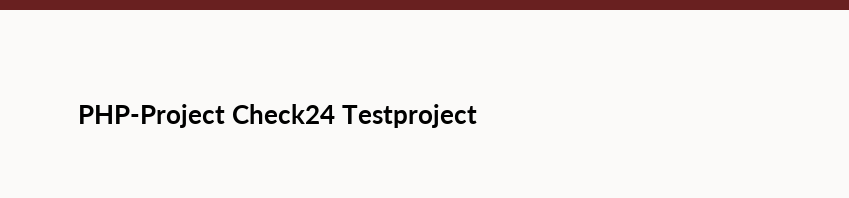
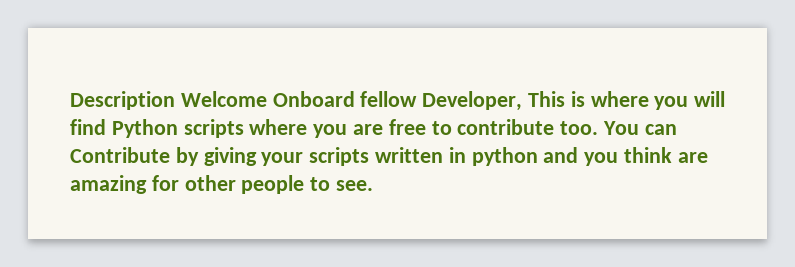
- PHP-Project Check24 Testproject
+ Description Welcome Onboard fellow Developer, This is where you will find Python scripts where you are free to contribute too. You can Contribute by giving your scripts written in python and you think are amazing for other people to see.

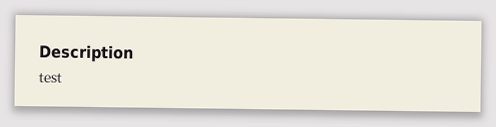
- Description Welcome Onboard fellow Developer, This is where you will find Python scripts where you are free to contribute too. You can Contribute by giving your scripts written in python and you think are amazing for other people to see.
+ Description
+ test

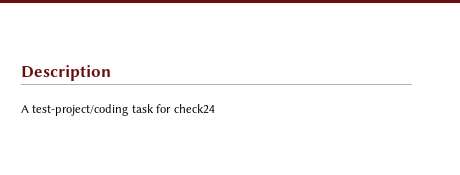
- test
+ A test-project/coding task for check24

